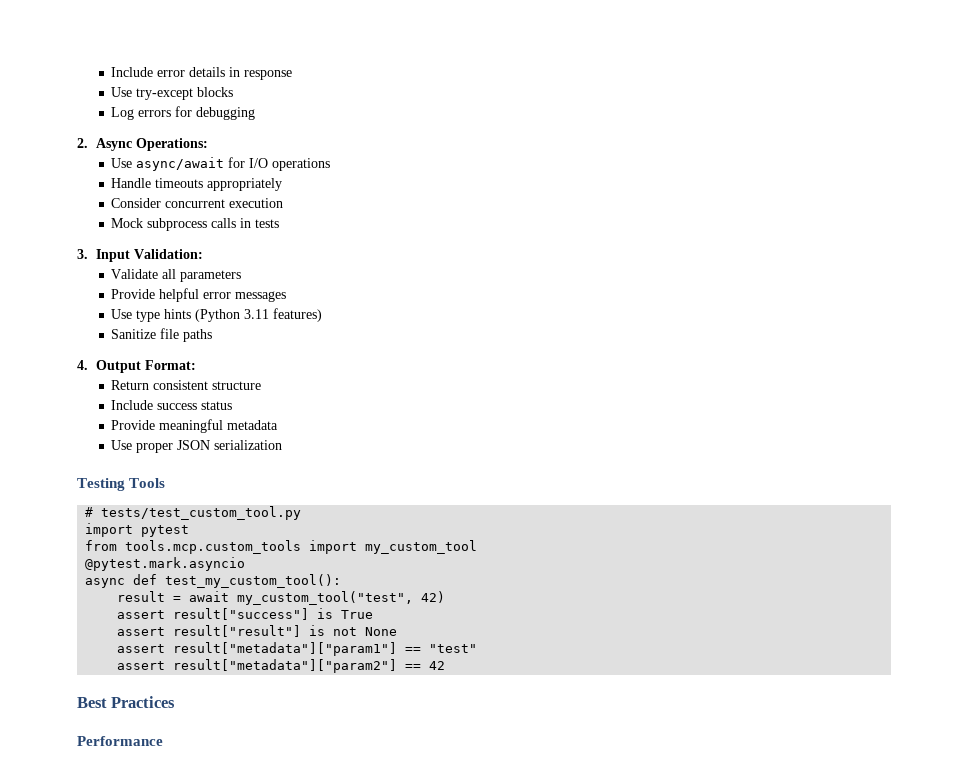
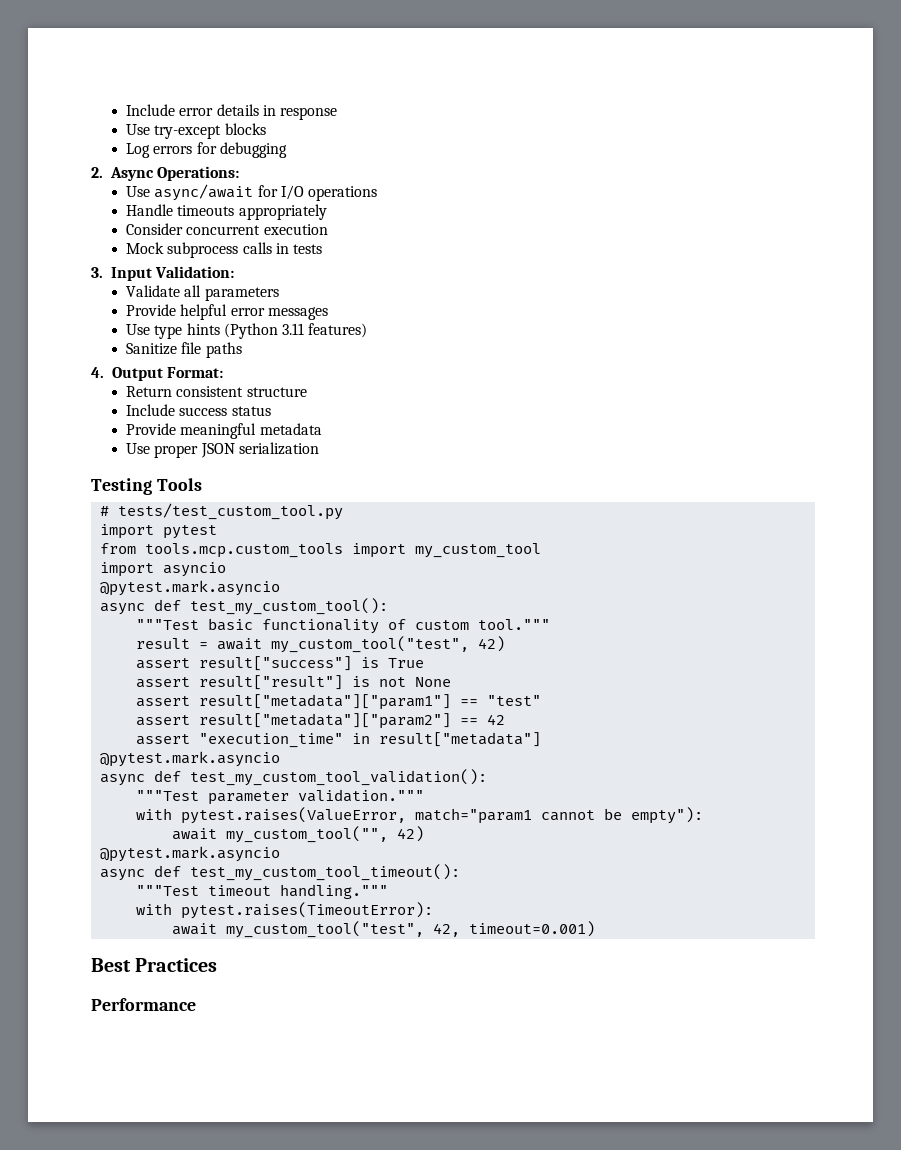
+ import asyncio
+ """Test basic functionality of custom tool."""
+ assert "execution_time" in result["metadata"]
+ @pytest.mark.asyncio
+ async def test_my_custom_tool_validation():
+ """Test parameter validation."""
+ with pytest.raises(ValueError, match="param1 cannot be empty"):
+ await my_custom_tool("", 42)
+ @pytest.mark.asyncio
+ async def test_my_custom_tool_timeout():
+ """Test timeout handling."""
+ with pytest.raises(TimeoutError):
+ await my_custom_tool("test", 42, timeout=0.001)

